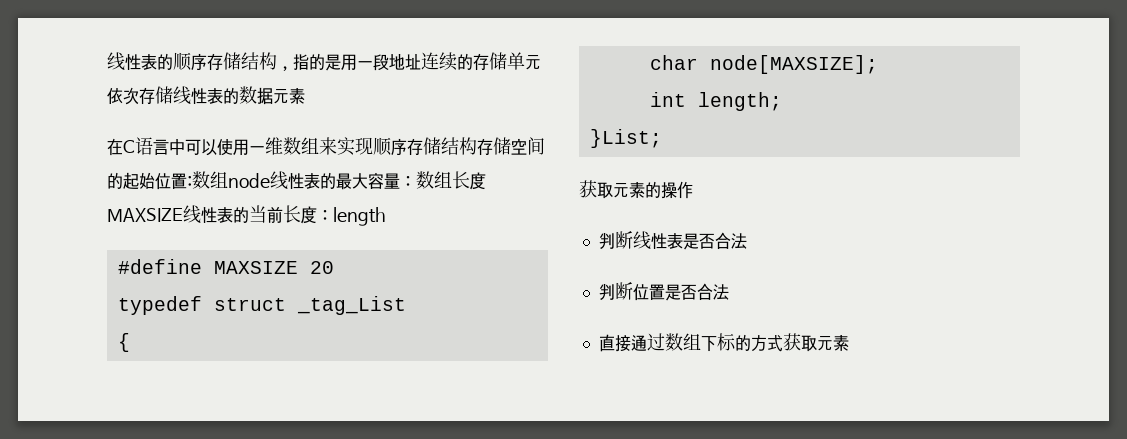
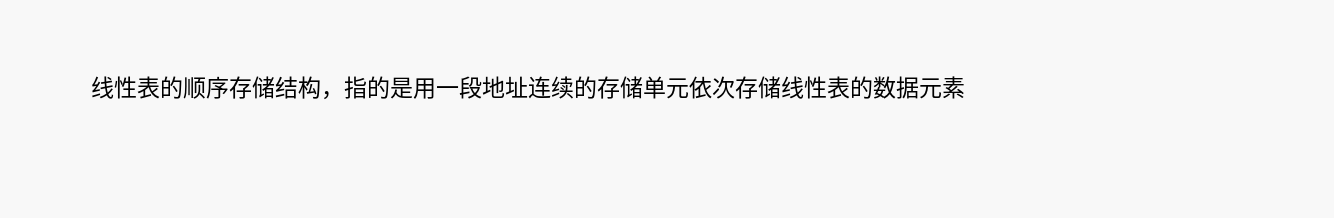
- 在C语言中可以使用一维数组来实现顺序存储结构存储空间的起始位置:数组node线性表的最大容量：数组长度MAXSIZE线性表的当前长度：length
- #define MAXSIZE 20
- typedef struct _tag_List
- {
- char node[MAXSIZE];
- int length;
- }List;
- 获取元素的操作
- 判断线性表是否合法
- 判断位置是否合法
- 直接通过数组下标的方式获取元素

